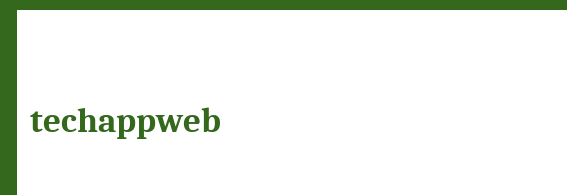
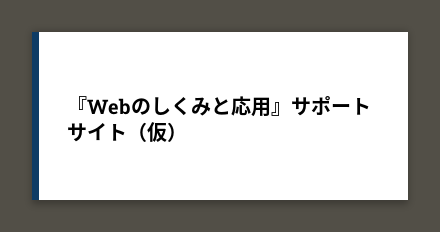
- techappweb
+ 『Webのしくみと応用』サポートサイト（仮）

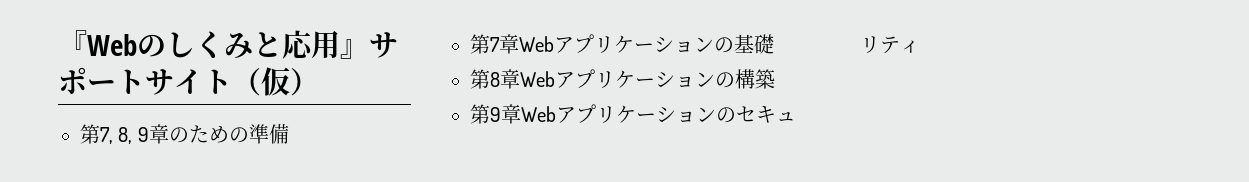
+ 第7, 8, 9章のための準備
+ 第7章Webアプリケーションの基礎
+ 第8章Webアプリケーションの構築
+ 第9章Webアプリケーションのセキュリティ

